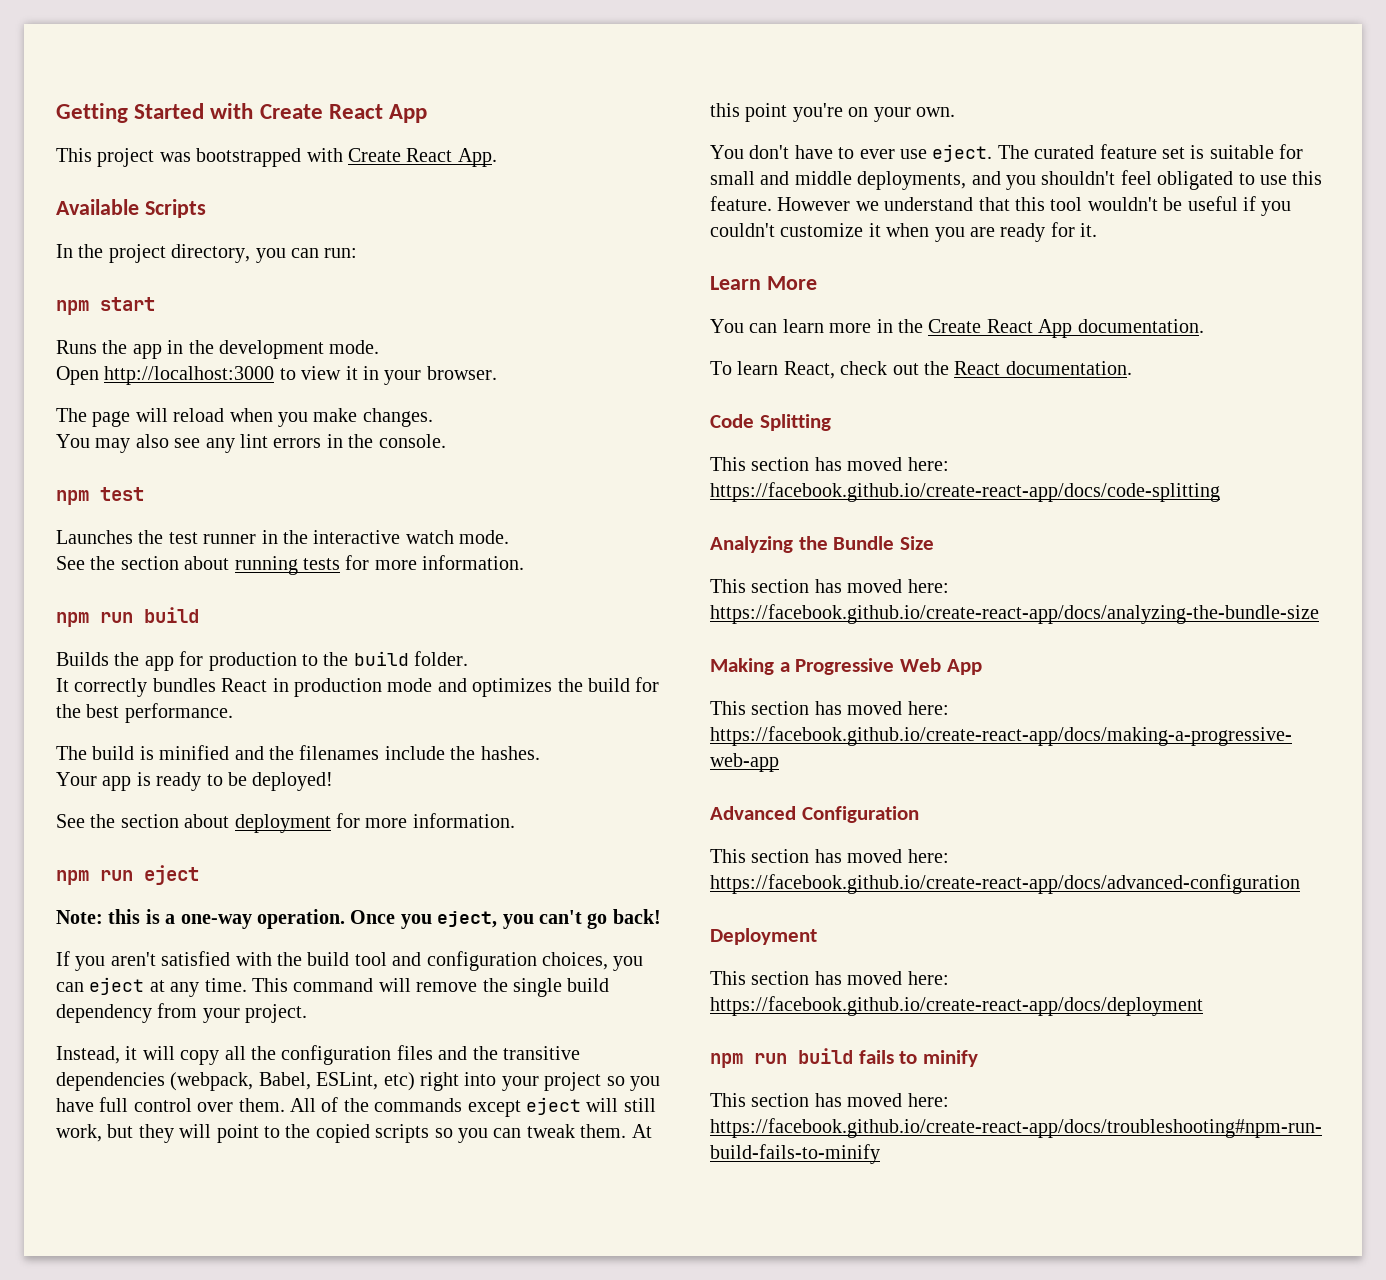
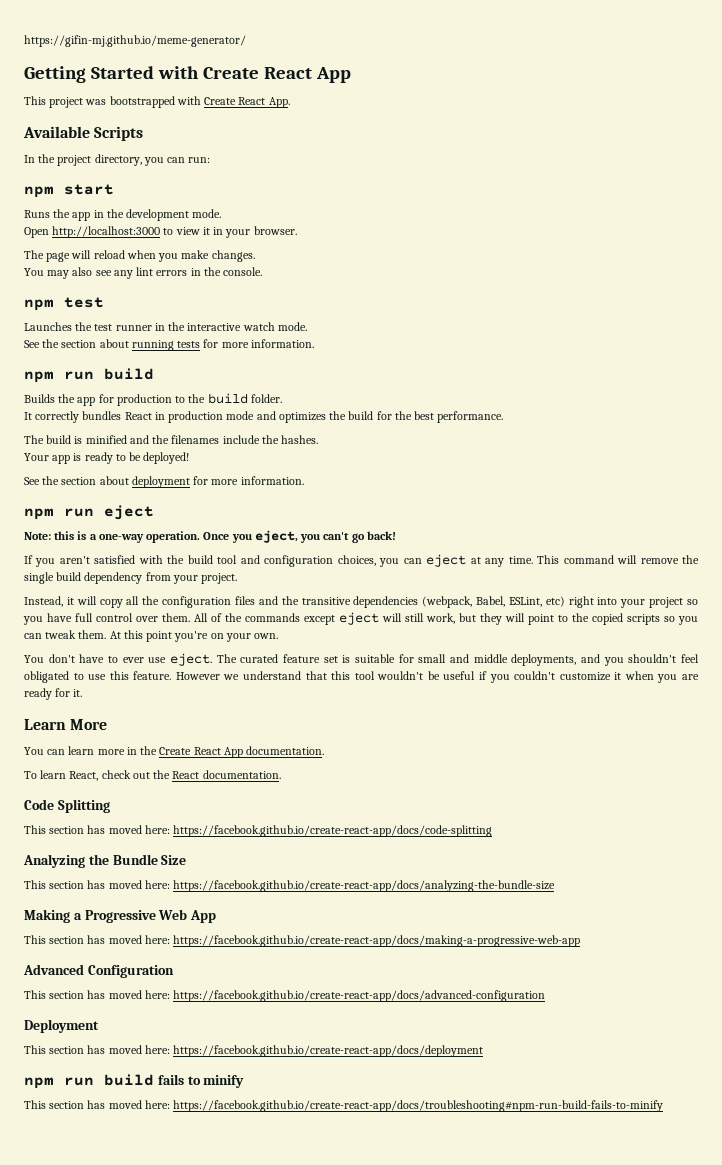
+ https://gifin-mj.github.io/meme-generator/

